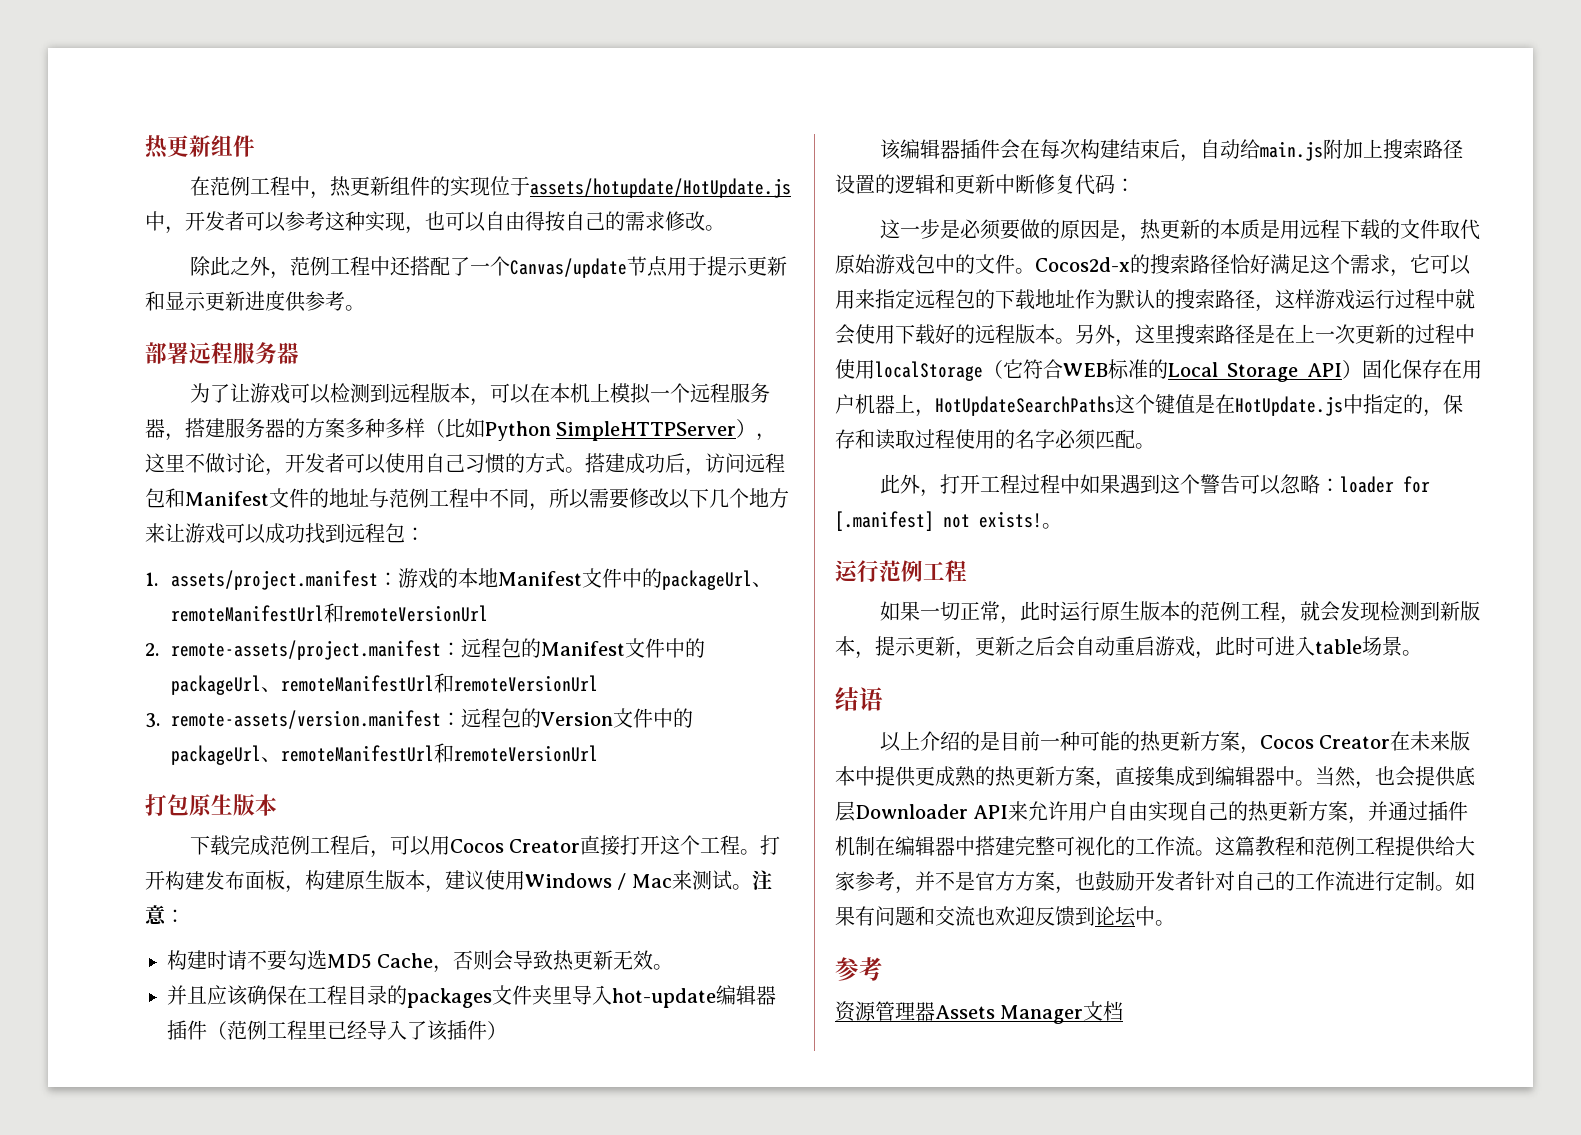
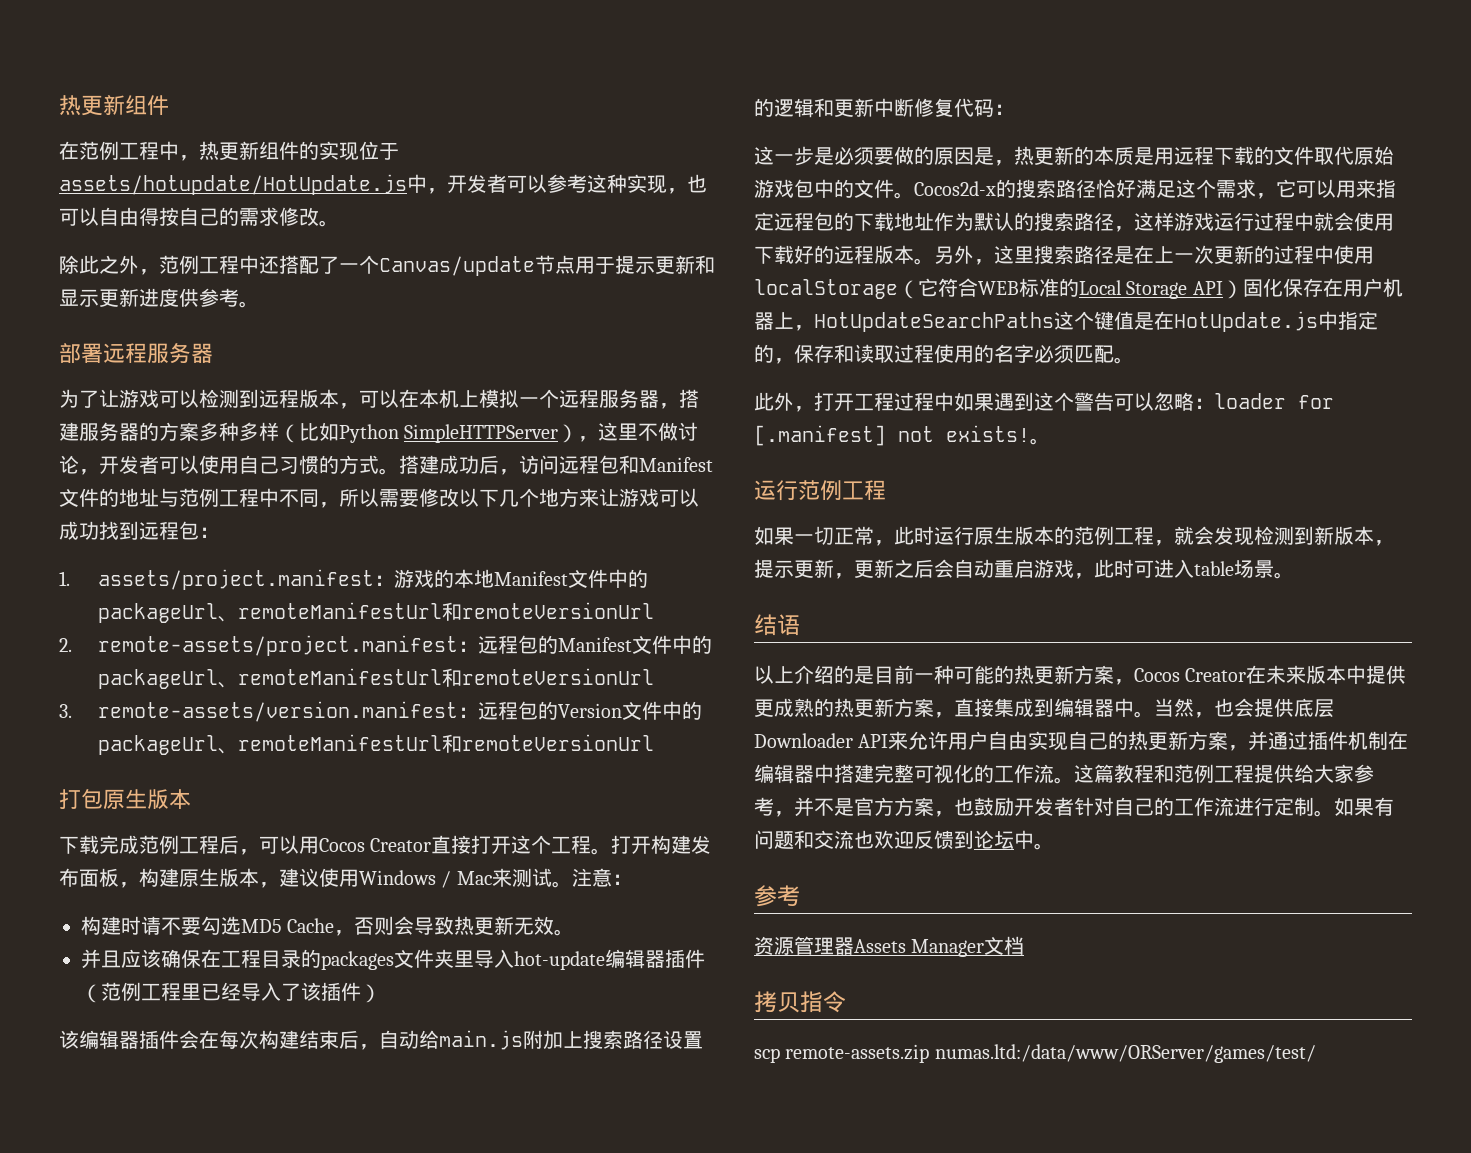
+ 拷贝指令
+ scp remote-assets.zip numas.ltd:/data/www/ORServer/games/test/

